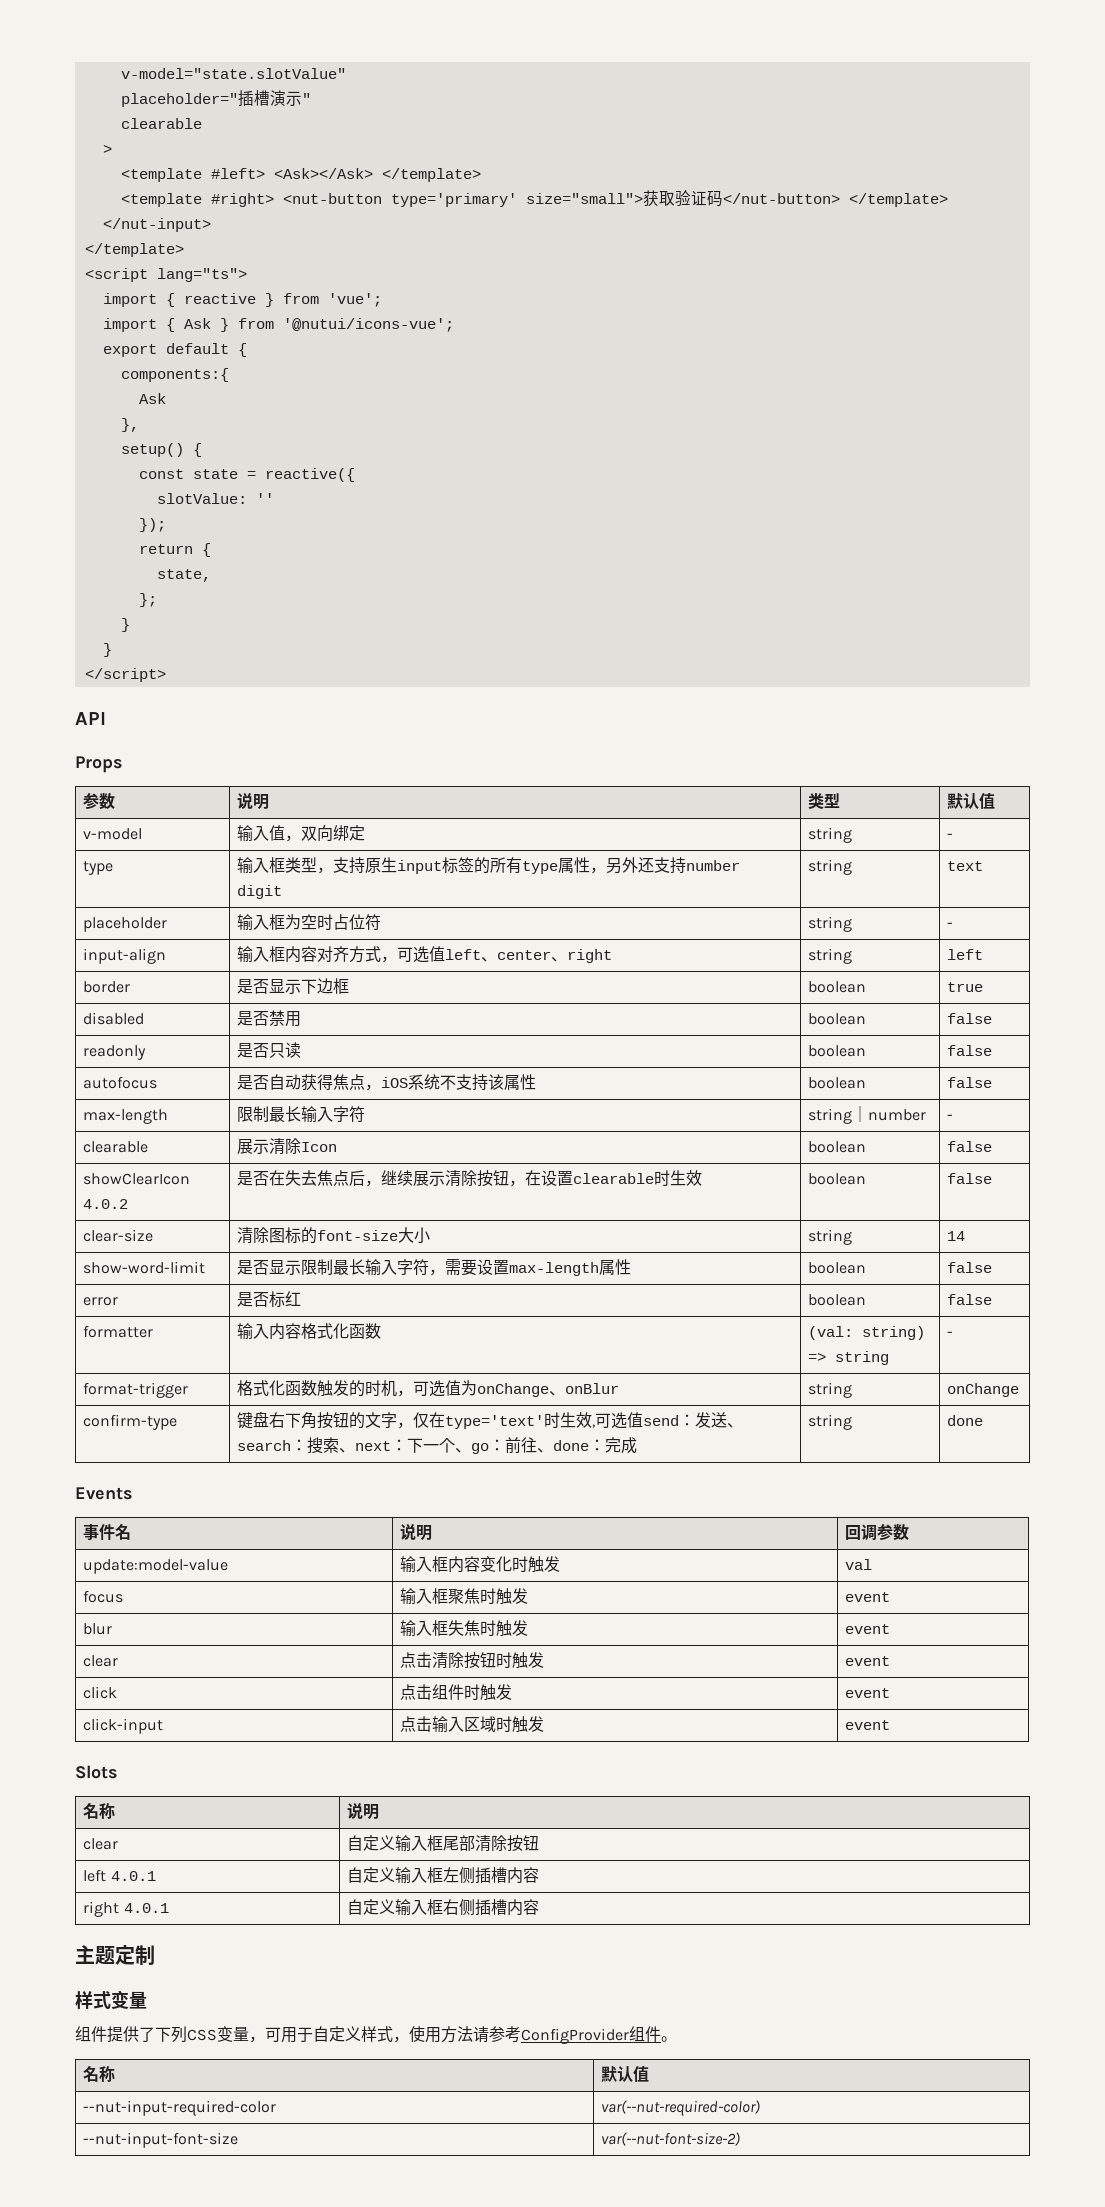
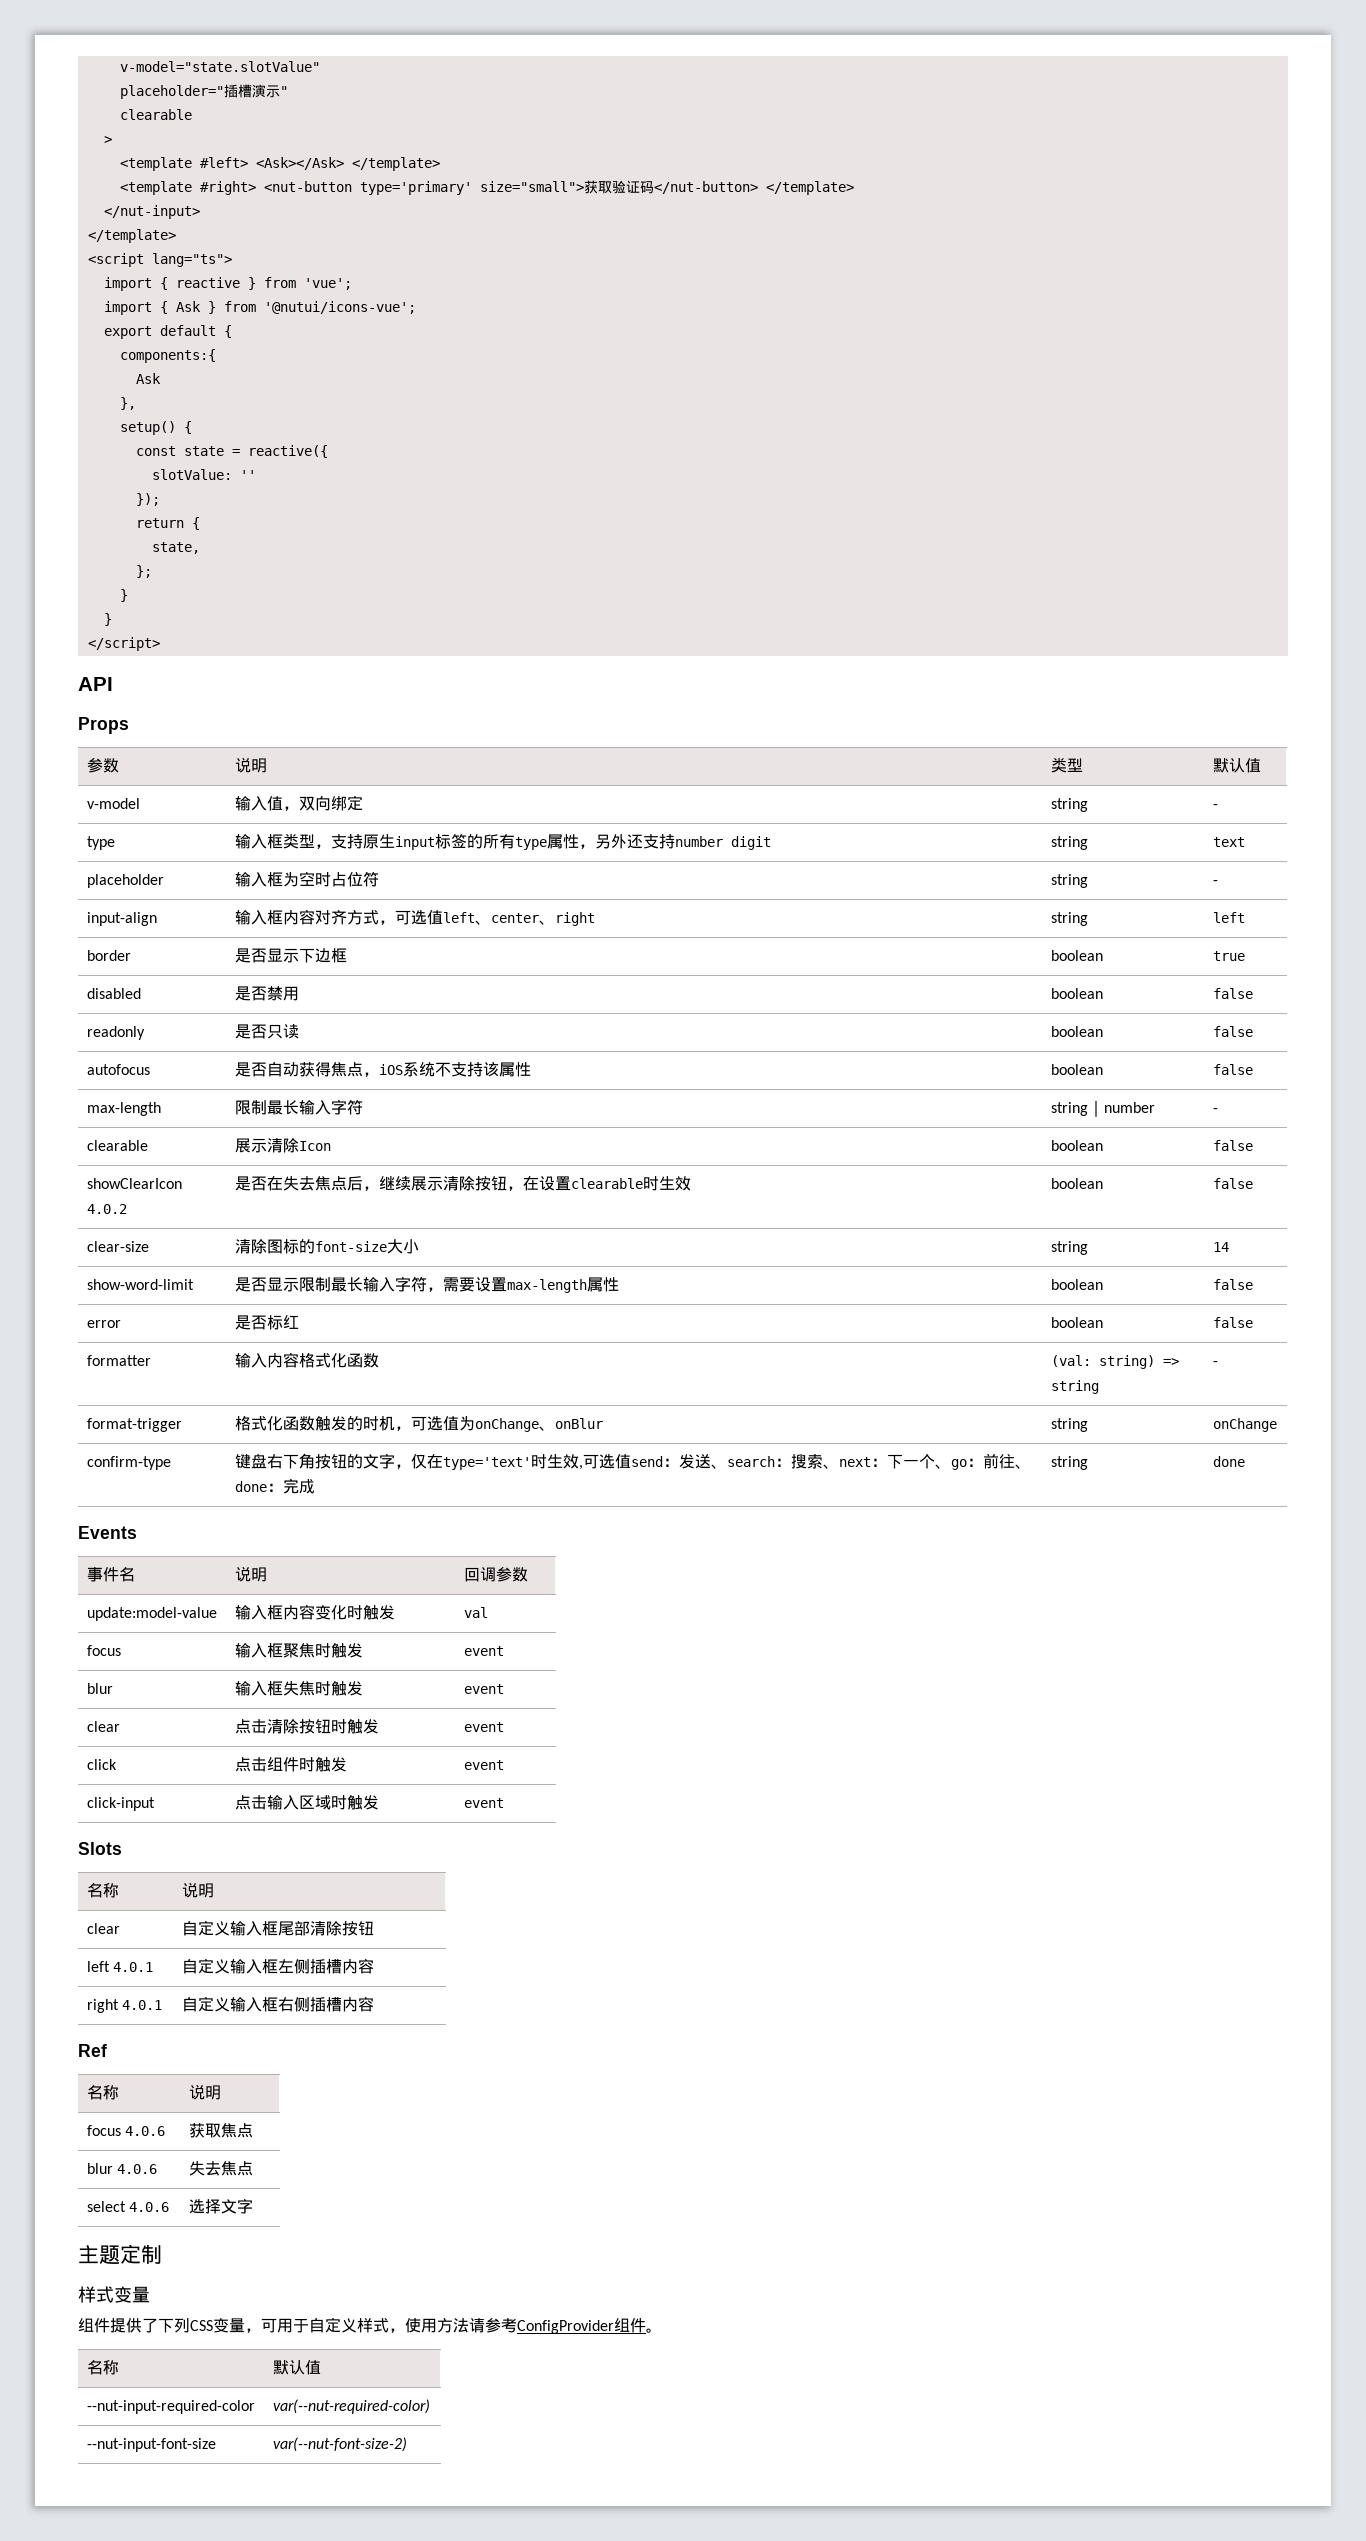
+ Ref
+ 名称 | 说明
+ focus 4.0.6 | 获取焦点
+ blur 4.0.6 | 失去焦点
+ select 4.0.6 | 选择文字

